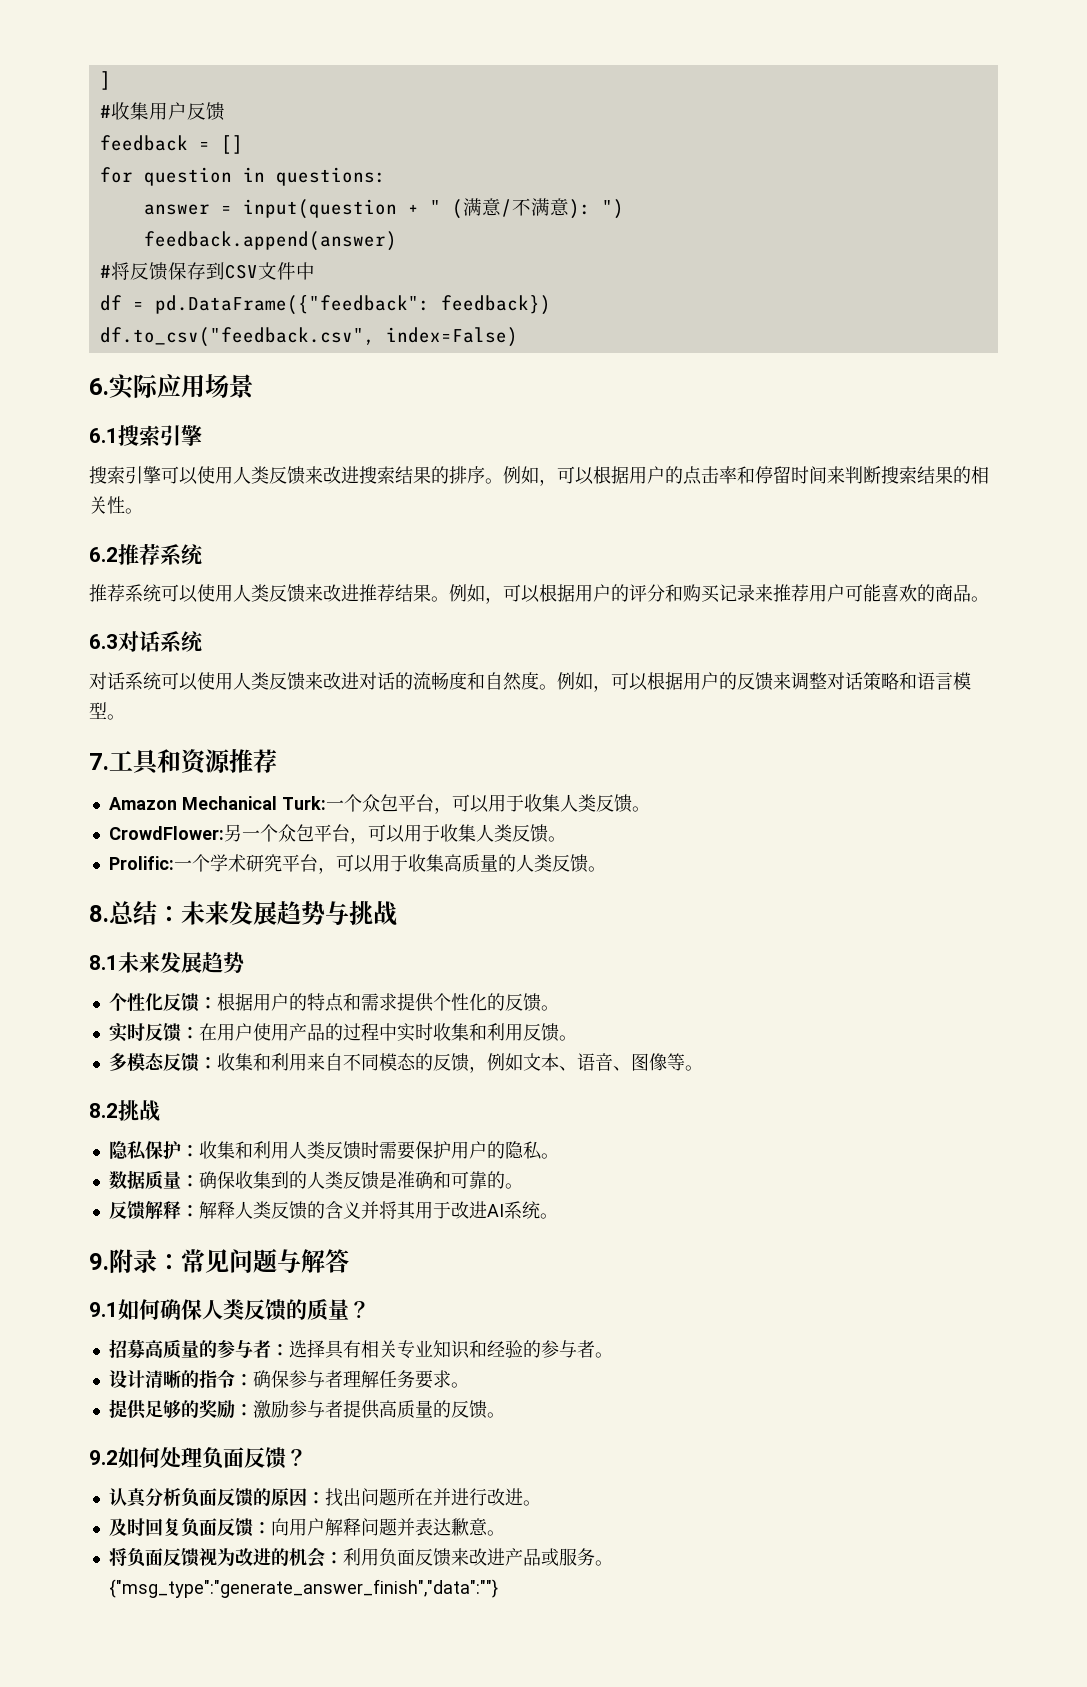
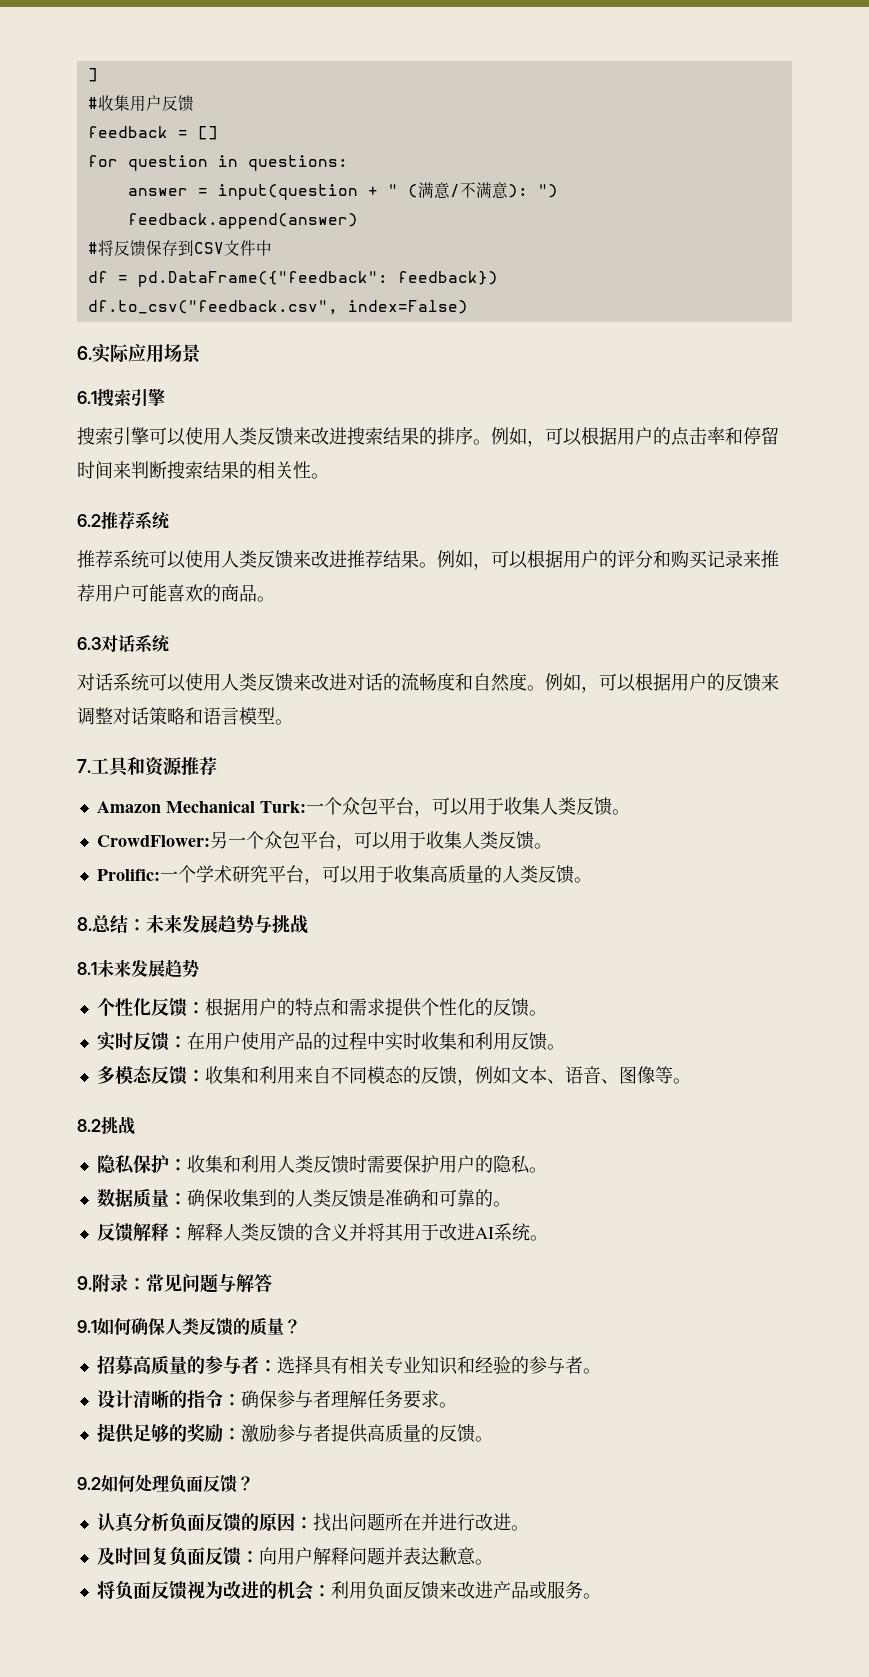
- {"msg_type":"generate_answer_finish","data":""}

